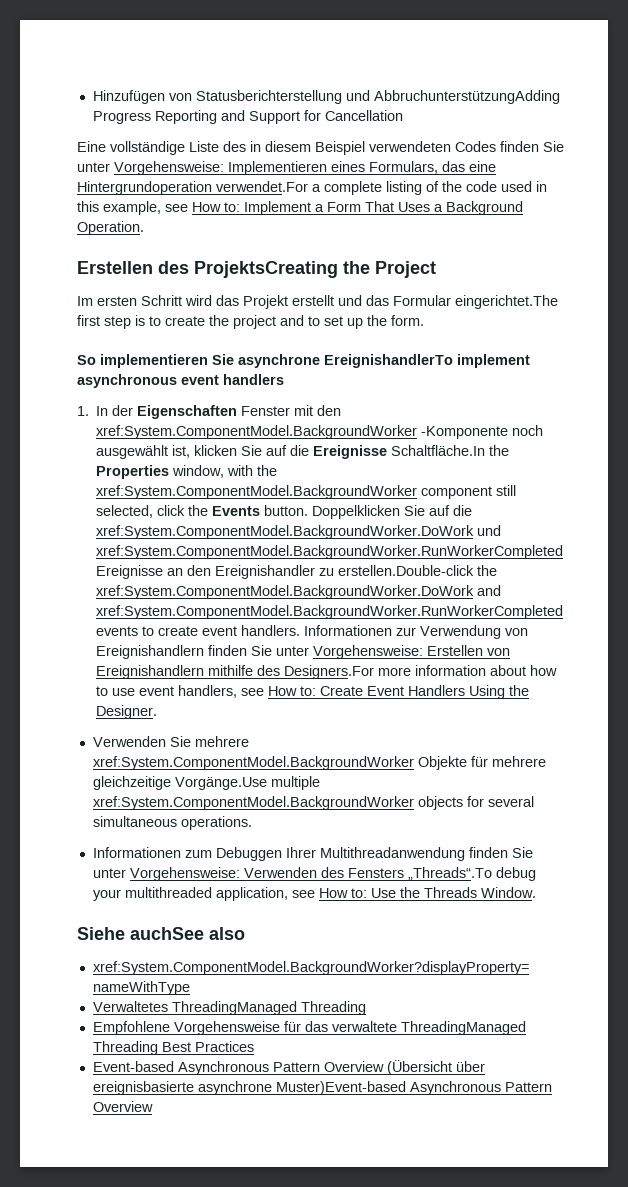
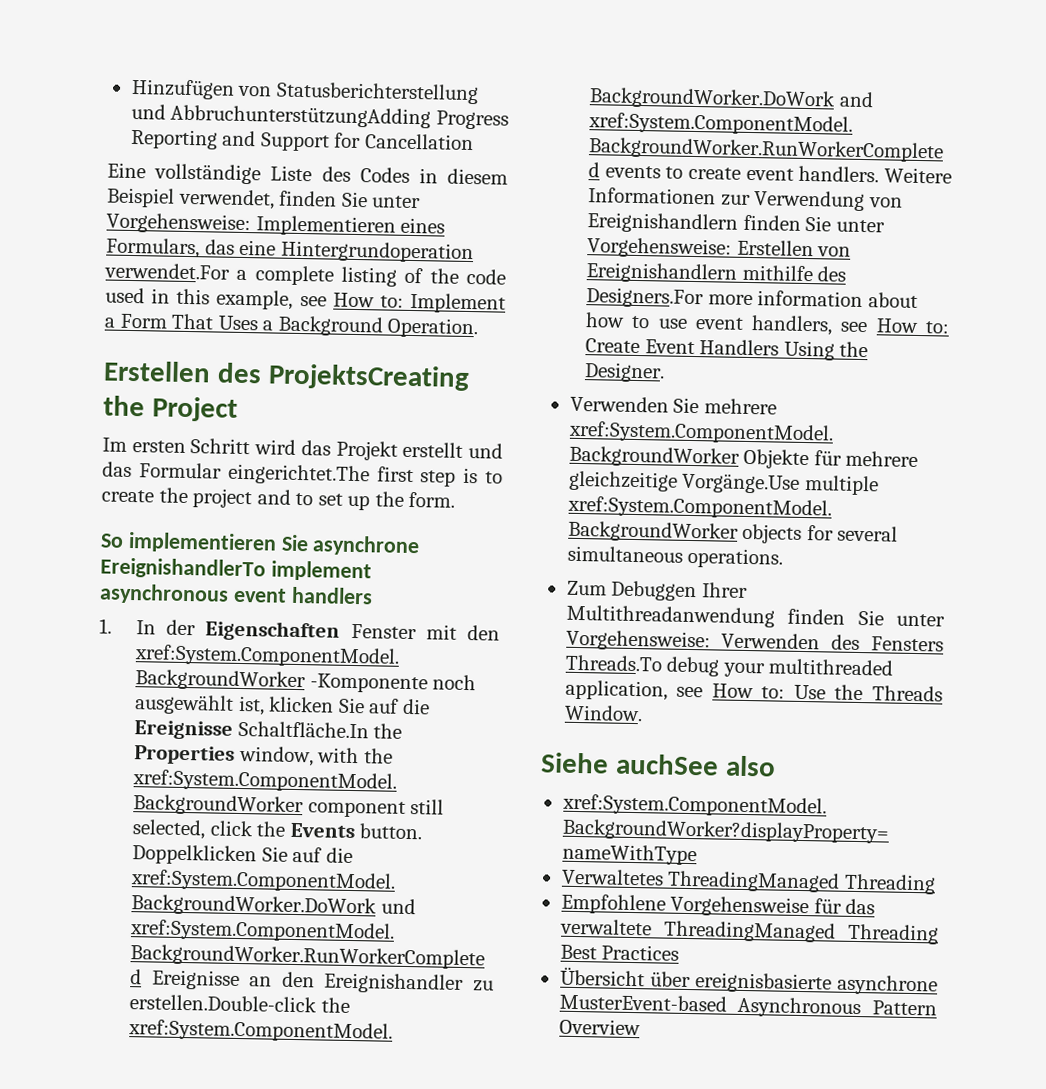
- Eine vollständige Liste des in diesem Beispiel verwendeten Codes finden Sie unter Vorgehensweise: Implementieren eines Formulars, das eine Hintergrundoperation verwendet.For a complete listing of the code used in this example, see How to: Implement a Form That Uses a Background Operation.
+ Eine vollständige Liste des Codes in diesem Beispiel verwendet, finden Sie unter Vorgehensweise: Implementieren eines Formulars, das eine Hintergrundoperation verwendet.For a complete listing of the code used in this example, see How to: Implement a Form That Uses a Background Operation.
- Informationen zur Verwendung von Ereignishandlern finden Sie unter Vorgehensweise: Erstellen von Ereignishandlern mithilfe des Designers.For more information about how to use event handlers, see How to: Create Event Handlers Using the Designer.
+ Weitere Informationen zur Verwendung von Ereignishandlern finden Sie unter Vorgehensweise: Erstellen von Ereignishandlern mithilfe des Designers.For more information about how to use event handlers, see How to: Create Event Handlers Using the Designer.
- Informationen zum Debuggen Ihrer Multithreadanwendung finden Sie unter Vorgehensweise: Verwenden des Fensters „Threads“.To debug your multithreaded application, see How to: Use the Threads Window.
+ Zum Debuggen Ihrer Multithreadanwendung finden Sie unter Vorgehensweise: Verwenden des Fensters Threads.To debug your multithreaded application, see How to: Use the Threads Window.
- Event-based Asynchronous Pattern Overview (Übersicht über ereignisbasierte asynchrone Muster)Event-based Asynchronous Pattern Overview
+ Übersicht über ereignisbasierte asynchrone MusterEvent-based Asynchronous Pattern Overview

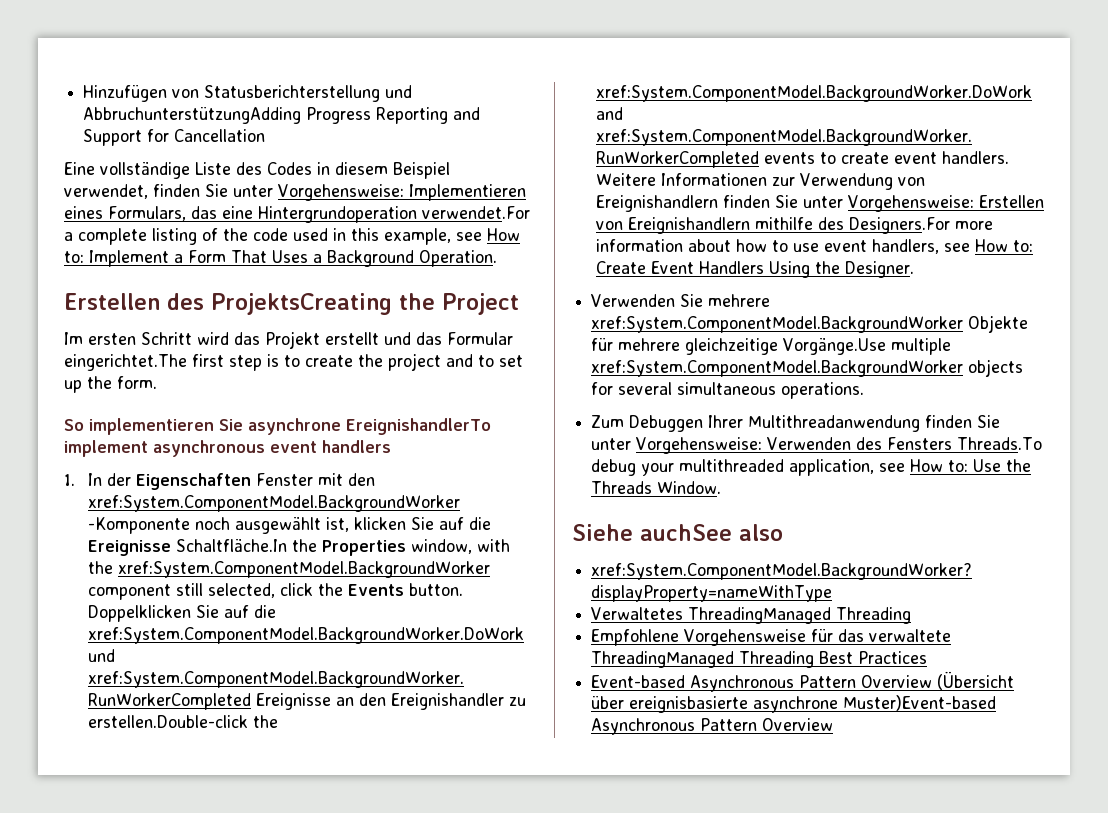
- Übersicht über ereignisbasierte asynchrone MusterEvent-based Asynchronous Pattern Overview
+ Event-based Asynchronous Pattern Overview (Übersicht über ereignisbasierte asynchrone Muster)Event-based Asynchronous Pattern Overview

